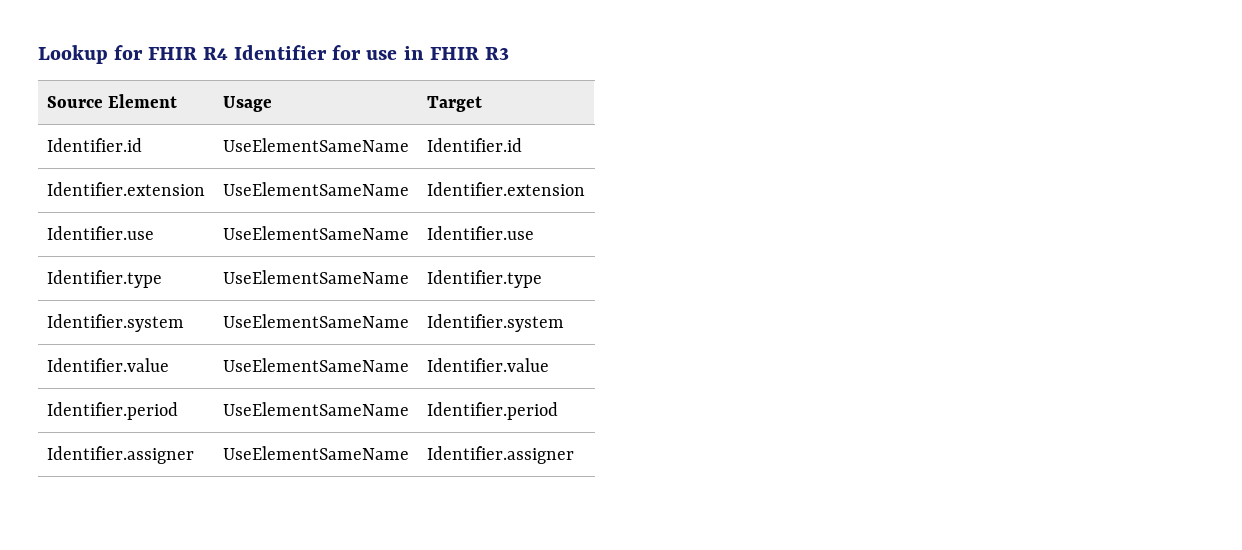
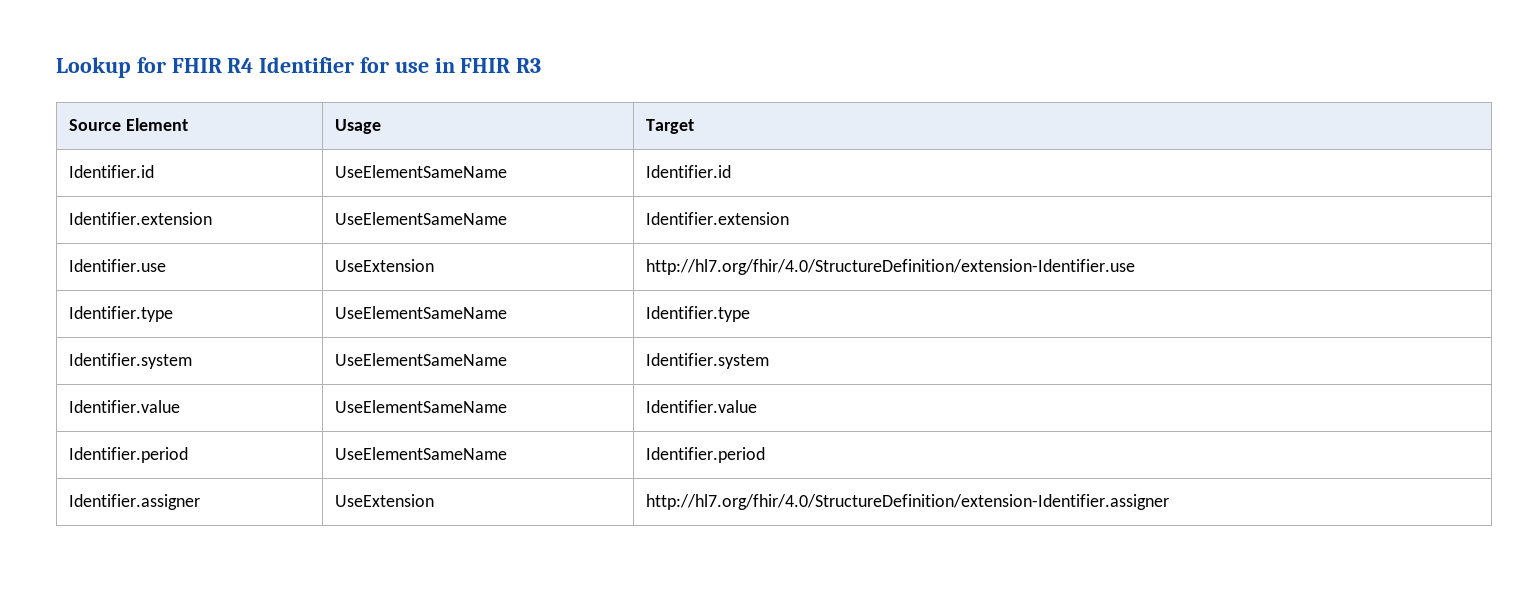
- Identifier.use | UseElementSameName | Identifier.use
+ Identifier.use | UseExtension | http://hl7.org/fhir/4.0/StructureDefinition/extension-Identifier.use
- Identifier.assigner | UseElementSameName | Identifier.assigner
+ Identifier.assigner | UseExtension | http://hl7.org/fhir/4.0/StructureDefinition/extension-Identifier.assigner

